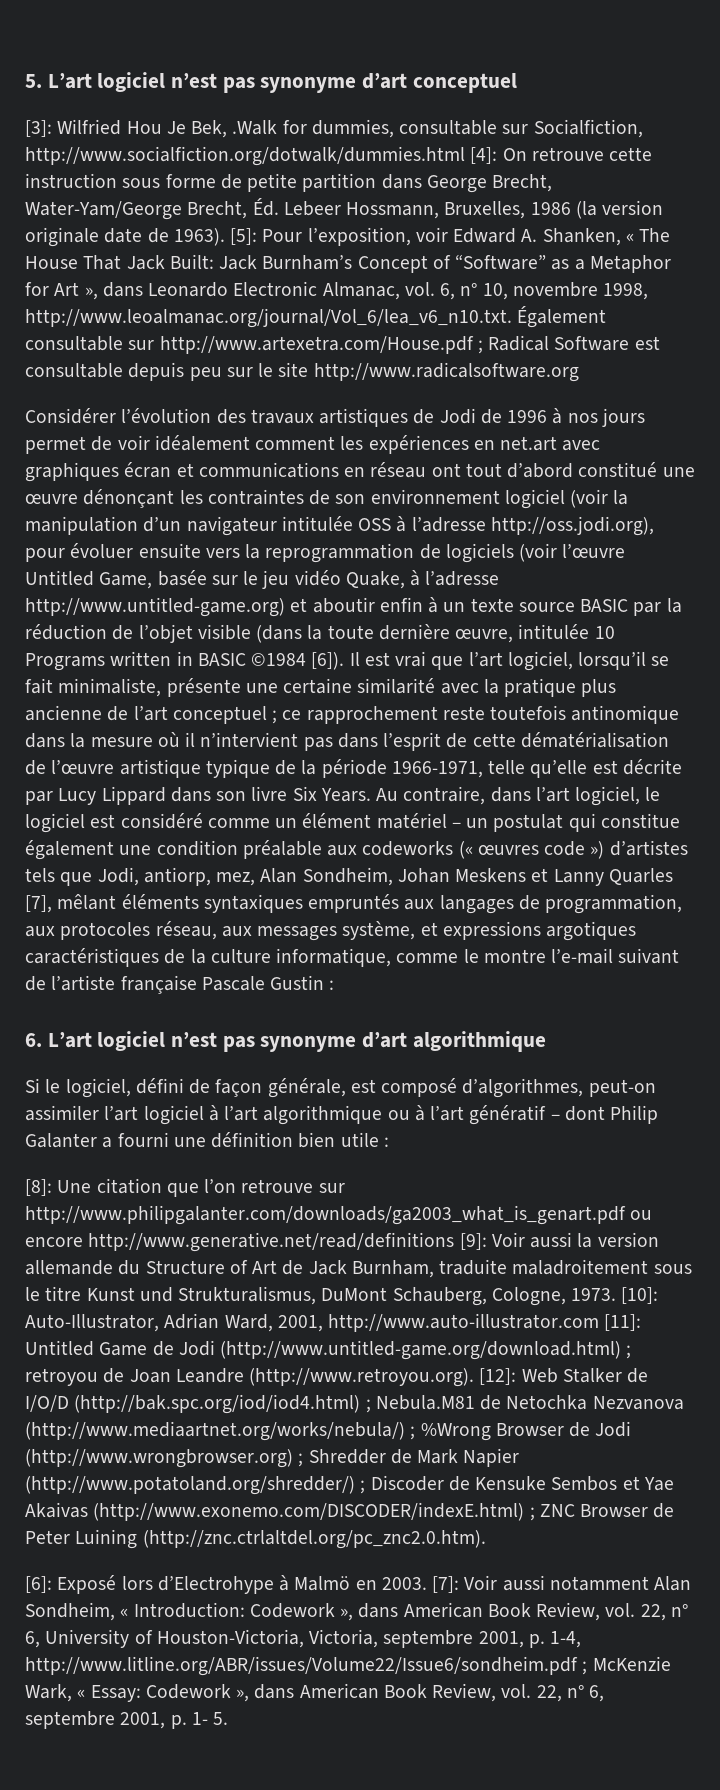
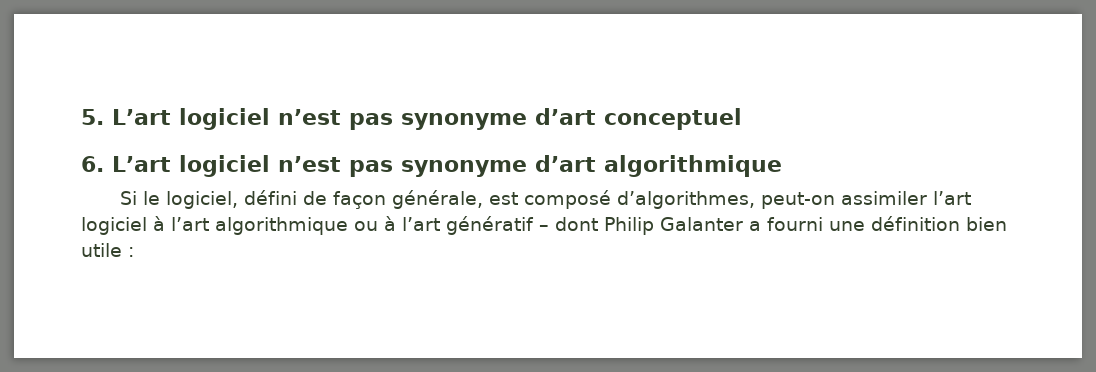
- [3]: Wilfried Hou Je Bek, .Walk for dummies, consultable sur Socialfiction, http://www.socialfiction.org/dotwalk/dummies.html [4]: On retrouve cette instruction sous forme de petite partition dans George Brecht, Water-Yam/George Brecht, Éd. Lebeer Hossmann, Bruxelles, 1986 (la version originale date de 1963). [5]: Pour l’exposition, voir Edward A. Shanken, « The House That Jack Built: Jack Burnham’s Concept of “Software” as a Metaphor for Art », dans Leonardo Electronic Almanac, vol. 6, n° 10, novembre 1998, http://www.leoalmanac.org/journal/Vol_6/lea_v6_n10.txt. Également consultable sur http://www.artexetra.com/House.pdf ; Radical Software est consultable depuis peu sur le site http://www.radicalsoftware.org
- Considérer l’évolution des travaux artistiques de Jodi de 1996 à nos jours permet de voir idéalement comment les expériences en net.art avec graphiques écran et communications en réseau ont tout d’abord constitué une œuvre dénonçant les contraintes de son environnement logiciel (voir la manipulation d’un navigateur intitulée OSS à l’adresse http://oss.jodi.org), pour évoluer ensuite vers la reprogrammation de logiciels (voir l’œuvre Untitled Game, basée sur le jeu vidéo Quake, à l’adresse http://www.untitled-game.org) et aboutir enfin à un texte source BASIC par la réduction de l’objet visible (dans la toute dernière œuvre, intitulée 10 Programs written in BASIC ©1984 [6]). Il est vrai que l’art logiciel, lorsqu’il se fait minimaliste, présente une certaine similarité avec la pratique plus ancienne de l’art conceptuel ; ce rapprochement reste toutefois antinomique dans la mesure où il n’intervient pas dans l’esprit de cette dématérialisation de l’œuvre artistique typique de la période 1966-1971, telle qu’elle est décrite par Lucy Lippard dans son livre Six Years. Au contraire, dans l’art logiciel, le logiciel est considéré comme un élément matériel – un postulat qui constitue également une condition préalable aux codeworks (« œuvres code ») d’artistes tels que Jodi, antiorp, mez, Alan Sondheim, Johan Meskens et Lanny Quarles [7], mêlant éléments syntaxiques empruntés aux langages de programmation, aux protocoles réseau, aux messages système, et expressions argotiques caractéristiques de la culture informatique, comme le montre l’e-mail suivant de l’artiste française Pascale Gustin :
- [8]: Une citation que l’on retrouve sur http://www.philipgalanter.com/downloads/ga2003_what_is_genart.pdf ou encore http://www.generative.net/read/definitions [9]: Voir aussi la version allemande du Structure of Art de Jack Burnham, traduite maladroitement sous le titre Kunst und Strukturalismus, DuMont Schauberg, Cologne, 1973. [10]: Auto-Illustrator, Adrian Ward, 2001, http://www.auto-illustrator.com [11]: Untitled Game de Jodi (http://www.untitled-game.org/download.html) ; retroyou de Joan Leandre (http://www.retroyou.org). [12]: Web Stalker de I/O/D (http://bak.spc.org/iod/iod4.html) ; Nebula.M81 de Netochka Nezvanova (http://www.mediaartnet.org/works/nebula/) ; %Wrong Browser de Jodi (http://www.wrongbrowser.org) ; Shredder de Mark Napier (http://www.potatoland.org/shredder/) ; Discoder de Kensuke Sembos et Yae Akaivas (http://www.exonemo.com/DISCODER/indexE.html) ; ZNC Browser de Peter Luining (http://znc.ctrlaltdel.org/pc_znc2.0.htm).
- [6]: Exposé lors d’Electrohype à Malmö en 2003. [7]: Voir aussi notamment Alan Sondheim, « Introduction: Codework », dans American Book Review, vol. 22, n° 6, University of Houston-Victoria, Victoria, septembre 2001, p. 1-4, http://www.litline.org/ABR/issues/Volume22/Issue6/sondheim.pdf ; McKenzie Wark, « Essay: Codework », dans American Book Review, vol. 22, n° 6, septembre 2001, p. 1- 5.

